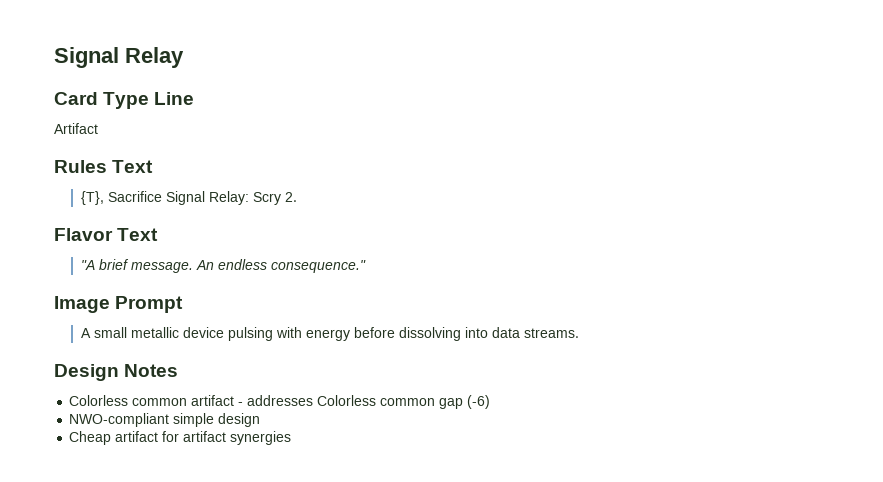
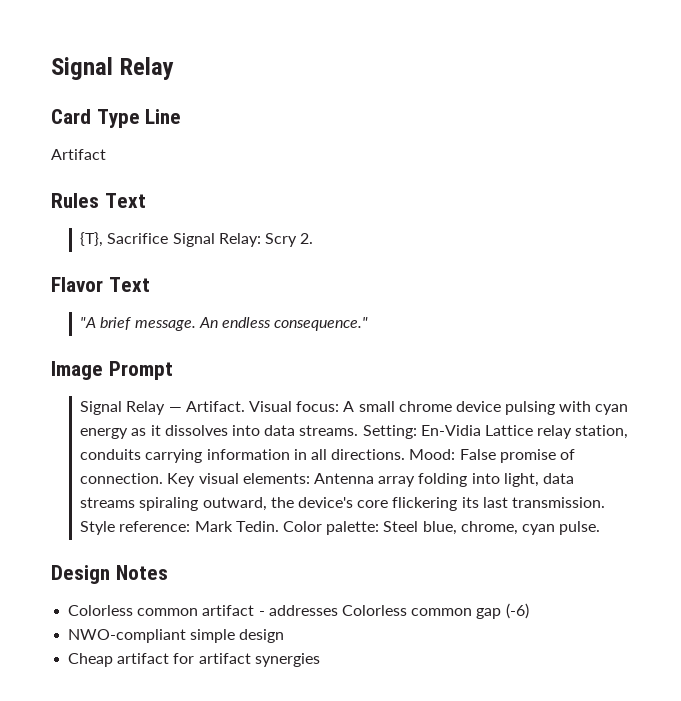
- A small metallic device pulsing with energy before dissolving into data streams.
+ Signal Relay — Artifact. Visual focus: A small chrome device pulsing with cyan energy as it dissolves into data streams. Setting: En-Vidia Lattice relay station, conduits carrying information in all directions. Mood: False promise of connection. Key visual elements: Antenna array folding into light, data streams spiraling outward, the device's core flickering its last transmission. Style reference: Mark Tedin. Color palette: Steel blue, chrome, cyan pulse.

